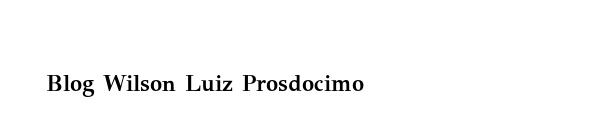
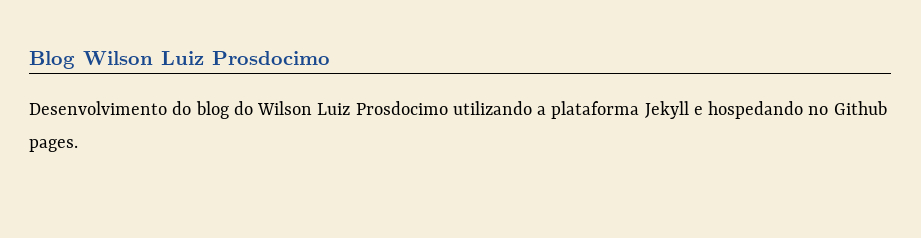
+ Desenvolvimento do blog do Wilson Luiz Prosdocimo utilizando a plataforma Jekyll e hospedando no Github pages.

